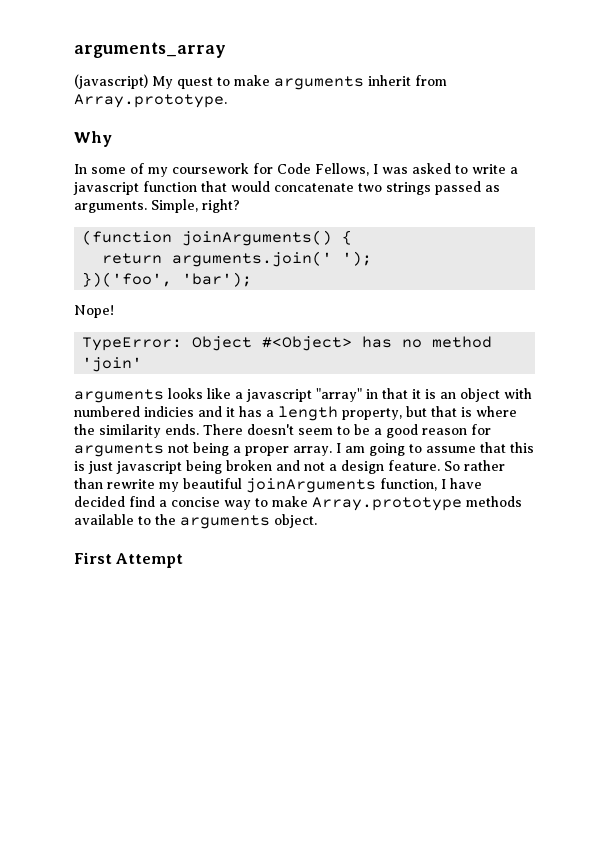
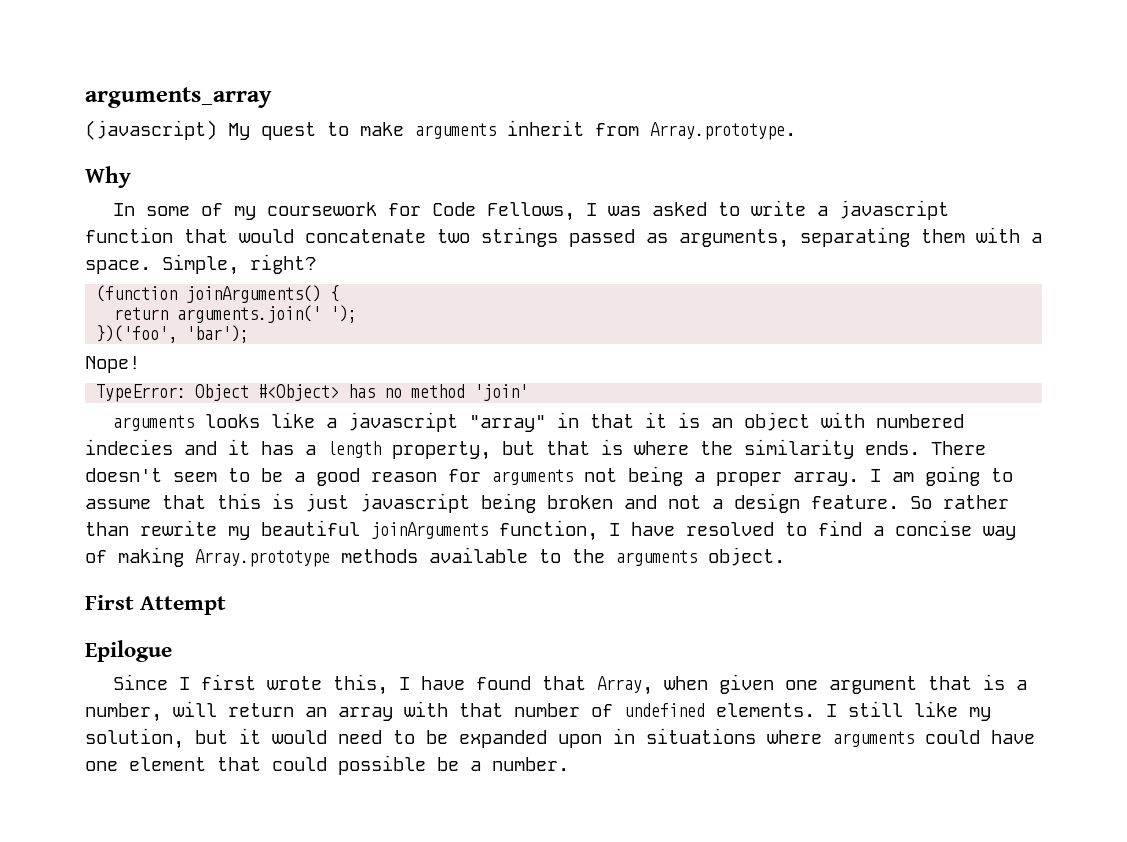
- In some of my coursework for Code Fellows, I was asked to write a javascript function that would concatenate two strings passed as arguments.
+ In some of my coursework for Code Fellows, I was asked to write a javascript function that would concatenate two strings passed as arguments, separating them with a space.
- arguments looks like a javascript "array" in that it is an object with numbered indicies and it has a length property, but that is where the similarity ends.
+ arguments looks like a javascript "array" in that it is an object with numbered indecies and it has a length property, but that is where the similarity ends.
- So rather than rewrite my beautiful joinArguments function, I have decided find a concise way to make Array.prototype methods available to the arguments object.
+ So rather than rewrite my beautiful joinArguments function, I have resolved to find a concise way of making Array.prototype methods available to the arguments object.
+ Epilogue
+ Since I first wrote this, I have found that Array, when given one argument that is a number, will return an array with that number of undefined elements. I still like my solution, but it would need to be expanded upon in situations where arguments could have one element that could possible be a number.

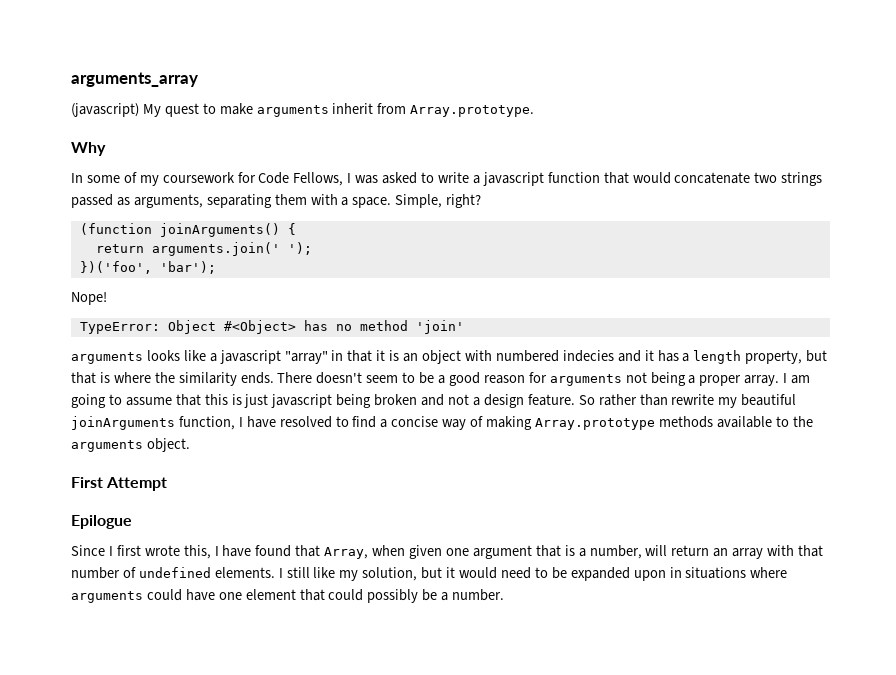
- I still like my solution, but it would need to be expanded upon in situations where arguments could have one element that could possible be a number.
+ I still like my solution, but it would need to be expanded upon in situations where arguments could have one element that could possibly be a number.

